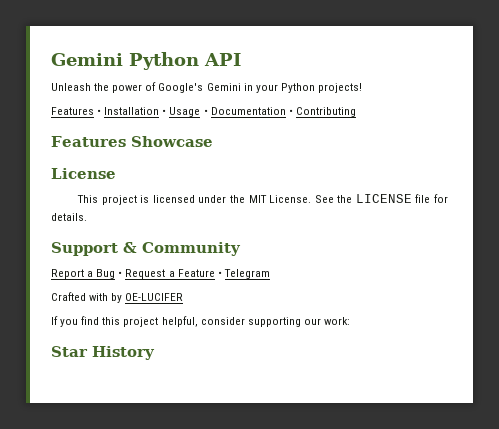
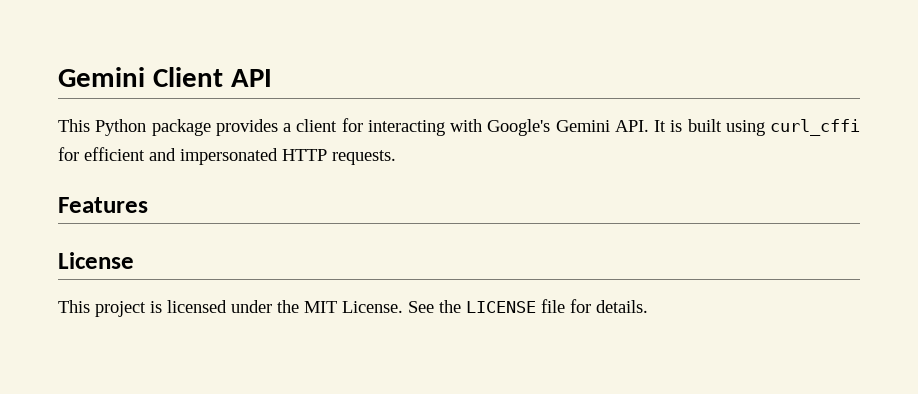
- Gemini Python API
+ Gemini Client API
- Unleash the power of Google's Gemini in your Python projects!
- Features • Installation • Usage • Documentation • Contributing
- Features Showcase
+ This Python package provides a client for interacting with Google's Gemini API. It is built using curl_cffi for efficient and impersonated HTTP requests.
+ Features
- Support & Community
- Report a Bug • Request a Feature • Telegram
- Crafted with by OE-LUCIFER
- If you find this project helpful, consider supporting our work:
- Star History

